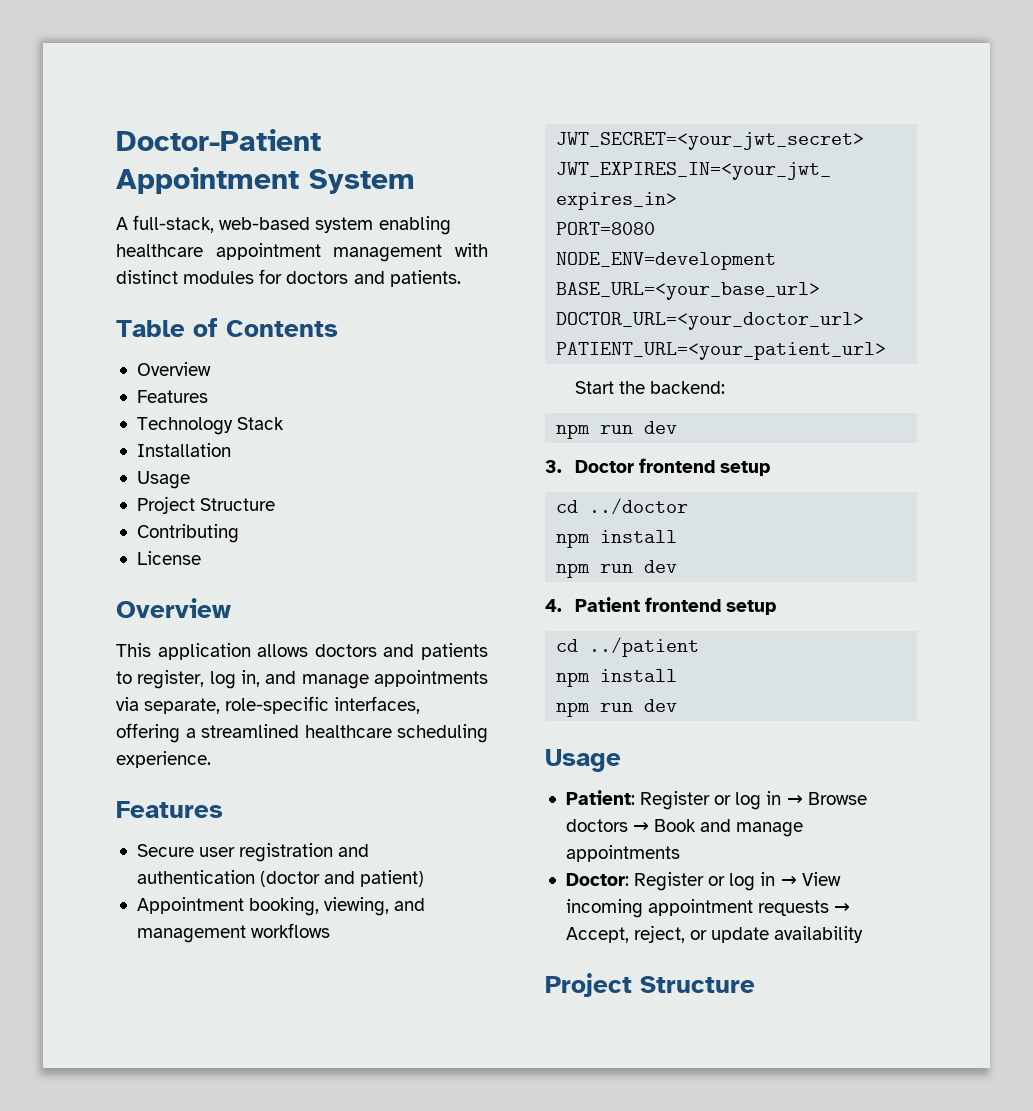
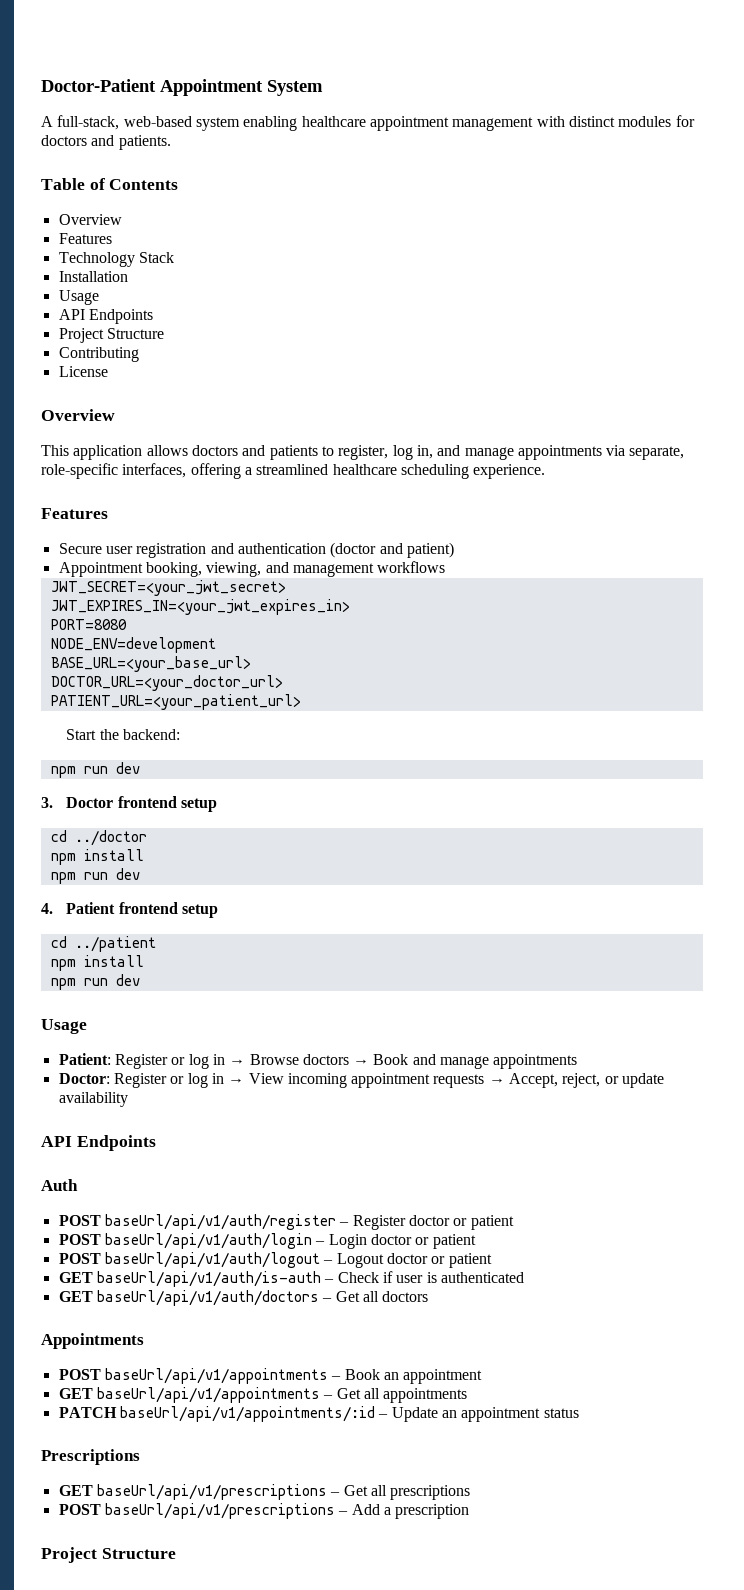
  Installation
  Usage
+ API Endpoints
  Doctor: Register or log in → View incoming appointment requests → Accept, reject, or update availability
+ API Endpoints
+ Auth
+ POST baseUrl/api/v1/auth/register – Register doctor or patient
+ POST baseUrl/api/v1/auth/login – Login doctor or patient
+ POST baseUrl/api/v1/auth/logout – Logout doctor or patient
+ GET baseUrl/api/v1/auth/is-auth – Check if user is authenticated
+ GET baseUrl/api/v1/auth/doctors – Get all doctors
+ Appointments
+ POST baseUrl/api/v1/appointments – Book an appointment
+ GET baseUrl/api/v1/appointments – Get all appointments
+ PATCH baseUrl/api/v1/appointments/:id – Update an appointment status
+ Prescriptions
+ GET baseUrl/api/v1/prescriptions – Get all prescriptions
+ POST baseUrl/api/v1/prescriptions – Add a prescription

